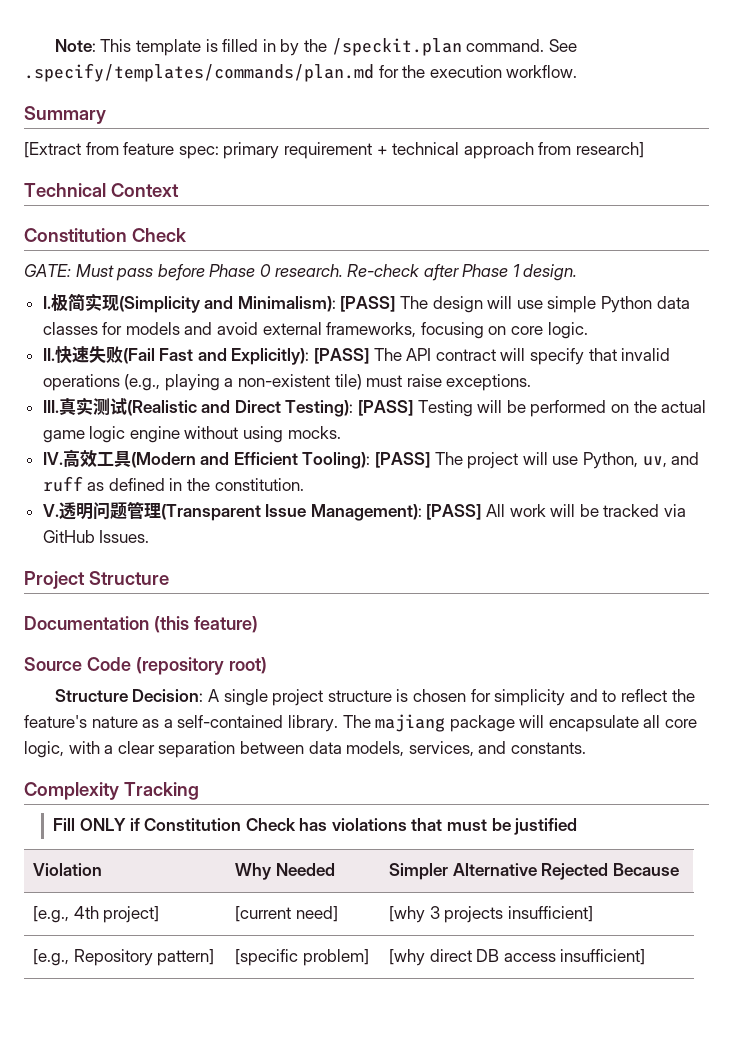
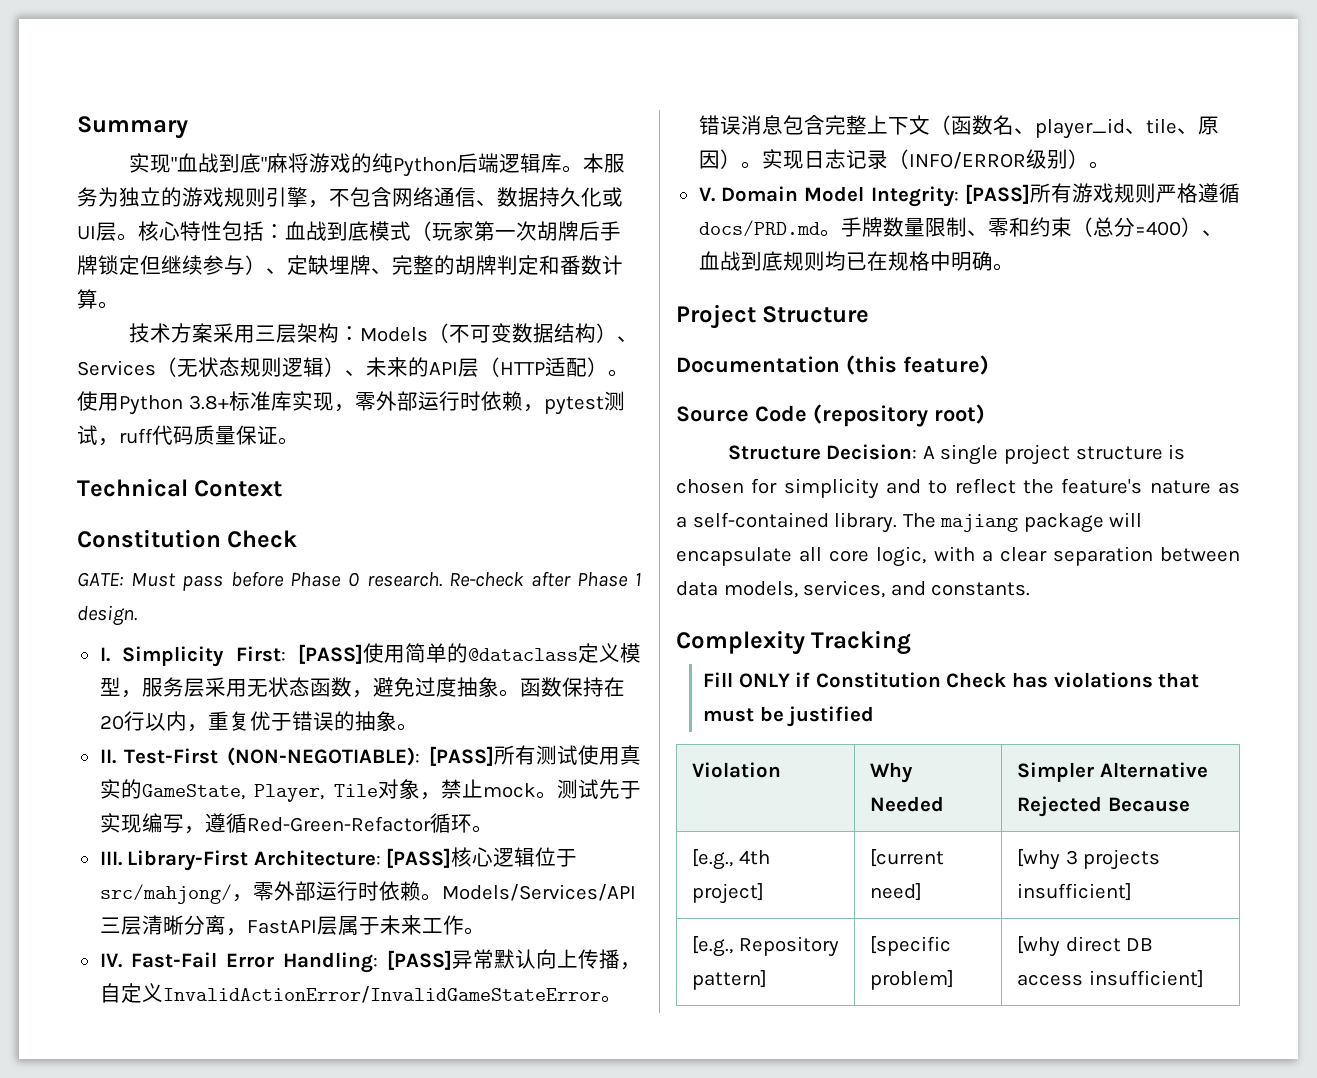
- Note: This template is filled in by the /speckit.plan command. See .specify/templates/commands/plan.md for the execution workflow.
  Summary
- [Extract from feature spec: primary requirement + technical approach from research]
+ 实现"血战到底"麻将游戏的纯Python后端逻辑库。本服务为独立的游戏规则引擎，不包含网络通信、数据持久化或UI层。核心特性包括：血战到底模式（玩家第一次胡牌后手牌锁定但继续参与）、定缺埋牌、完整的胡牌判定和番数计算。
+ 技术方案采用三层架构：Models（不可变数据结构）、Services（无状态规则逻辑）、未来的API层（HTTP适配）。使用Python 3.8+标准库实现，零外部运行时依赖，pytest测试，ruff代码质量保证。
- I.极简实现(Simplicity and Minimalism): [PASS] The design will use simple Python data classes for models and avoid external frameworks, focusing on core logic.
- II.快速失败(Fail Fast and Explicitly): [PASS] The API contract will specify that invalid operations (e.g., playing a non-existent tile) must raise exceptions.
- III.真实测试(Realistic and Direct Testing): [PASS] Testing will be performed on the actual game logic engine without using mocks.
- IV.高效工具(Modern and Efficient Tooling): [PASS] The project will use Python, uv, and ruff as defined in the constitution.
- V.透明问题管理(Transparent Issue Management): [PASS] All work will be tracked via GitHub Issues.
+ I. Simplicity First: [PASS]使用简单的@dataclass定义模型，服务层采用无状态函数，避免过度抽象。函数保持在20行以内，重复优于错误的抽象。
+ II. Test-First (NON-NEGOTIABLE): [PASS]所有测试使用真实的GameState, Player, Tile对象，禁止mock。测试先于实现编写，遵循Red-Green-Refactor循环。
+ III. Library-First Architecture: [PASS]核心逻辑位于src/mahjong/，零外部运行时依赖。Models/Services/API三层清晰分离，FastAPI层属于未来工作。
+ IV. Fast-Fail Error Handling: [PASS]异常默认向上传播，自定义InvalidActionError/InvalidGameStateError。错误消息包含完整上下文（函数名、player_id、tile、原因）。实现日志记录（INFO/ERROR级别）。
+ V. Domain Model Integrity: [PASS]所有游戏规则严格遵循docs/PRD.md。手牌数量限制、零和约束（总分=400）、血战到底规则均已在规格中明确。

